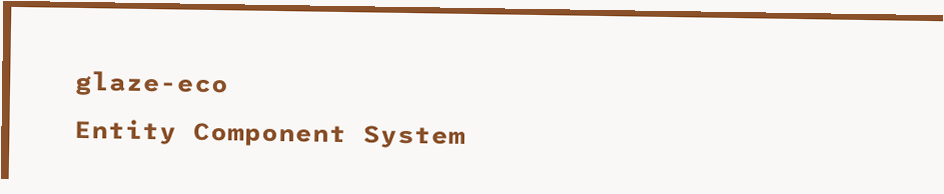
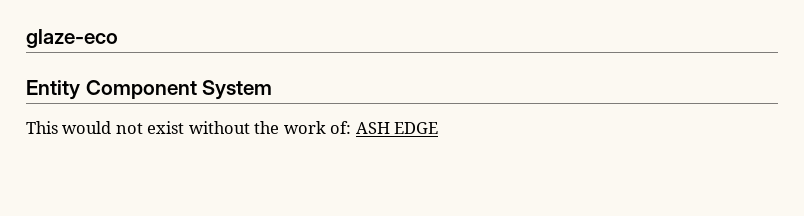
+ This would not exist without the work of: ASH EDGE

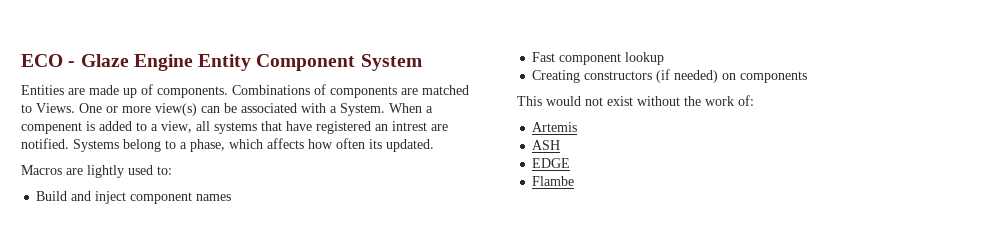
- glaze-eco
- Entity Component System
+ ECO - Glaze Engine Entity Component System
+ Entities are made up of components. Combinations of components are matched to Views. One or more view(s) can be associated with a System. When a compenent is added to a view, all systems that have registered an intrest are notified. Systems belong to a phase, which affects how often its updated.
+ Macros are lightly used to:
+ Build and inject component names
+ Fast component lookup
+ Creating constructors (if needed) on components
- This would not exist without the work of: ASH EDGE
+ This would not exist without the work of:
+ Artemis
+ ASH
+ EDGE
+ Flambe

